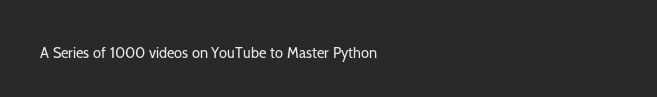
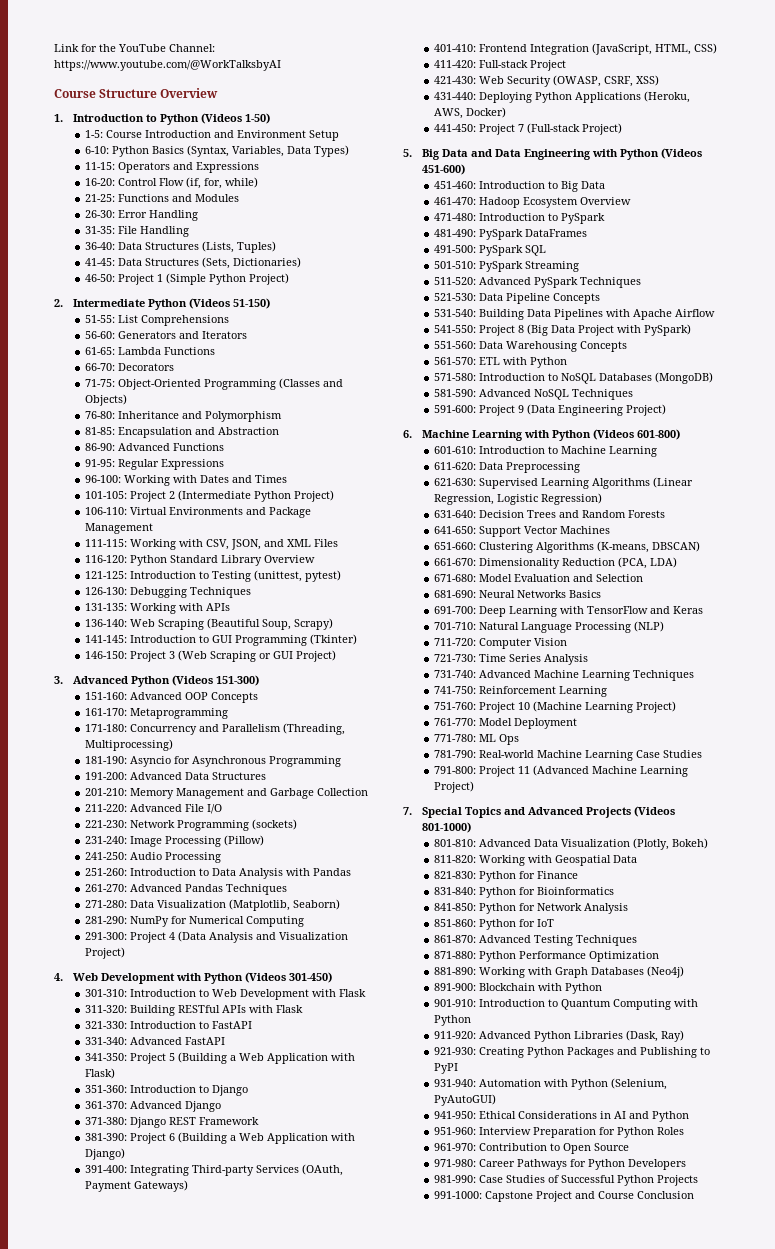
- A Series of 1000 videos on YouTube to Master Python
+ Link for the YouTube Channel: https://www.youtube.com/@WorkTalksbyAI
+ Course Structure Overview
+ 1. Introduction to Python (Videos 1-50)
+ 1-5: Course Introduction and Environment Setup
+ 6-10: Python Basics (Syntax, Variables, Data Types)
+ 11-15: Operators and Expressions
+ 16-20: Control Flow (if, for, while)
+ 21-25: Functions and Modules
+ 26-30: Error Handling
+ 31-35: File Handling
+ 36-40: Data Structures (Lists, Tuples)
+ 41-45: Data Structures (Sets, Dictionaries)
+ 46-50: Project 1 (Simple Python Project)
+ 2. Intermediate Python (Videos 51-150)
+ 51-55: List Comprehensions
+ 56-60: Generators and Iterators
+ 61-65: Lambda Functions
+ 66-70: Decorators
+ 71-75: Object-Oriented Programming (Classes and Objects)
+ 76-80: Inheritance and Polymorphism
+ 81-85: Encapsulation and Abstraction
+ 86-90: Advanced Functions
+ 91-95: Regular Expressions
+ 96-100: Working with Dates and Times
+ 101-105: Project 2 (Intermediate Python Project)
+ 106-110: Virtual Environments and Package Management
+ 111-115: Working with CSV, JSON, and XML Files
+ 116-120: Python Standard Library Overview
+ 121-125: Introduction to Testing (unittest, pytest)
+ 126-130: Debugging Techniques
+ 131-135: Working with APIs
+ 136-140: Web Scraping (Beautiful Soup, Scrapy)
+ 141-145: Introduction to GUI Programming (Tkinter)
+ 146-150: Project 3 (Web Scraping or GUI Project)
+ 3. Advanced Python (Videos 151-300)
+ 151-160: Advanced OOP Concepts
+ 161-170: Metaprogramming
+ 171-180: Concurrency and Parallelism (Threading, Multiprocessing)
+ 181-190: Asyncio for Asynchronous Programming
+ 191-200: Advanced Data Structures
+ 201-210: Memory Management and Garbage Collection
+ 211-220: Advanced File I/O
+ 221-230: Network Programming (sockets)
+ 231-240: Image Processing (Pillow)
+ 241-250: Audio Processing
+ 251-260: Introduction to Data Analysis with Pandas
+ 261-270: Advanced Pandas Techniques
+ 271-280: Data Visualization (Matplotlib, Seaborn)
+ 281-290: NumPy for Numerical Computing
+ 291-300: Project 4 (Data Analysis and Visualization Project)
+ 4. Web Development with Python (Videos 301-450)
+ 301-310: Introduction to Web Development with Flask
+ 311-320: Building RESTful APIs with Flask
+ 321-330: Introduction to FastAPI
+ 331-340: Advanced FastAPI
+ 341-350: Project 5 (Building a Web Application with Flask)
+ 351-360: Introduction to Django
+ 361-370: Advanced Django
+ 371-380: Django REST Framework
+ 381-390: Project 6 (Building a Web Application with Django)
+ 391-400: Integrating Third-party Services (OAuth, Payment Gateways)
+ 401-410: Frontend Integration (JavaScript, HTML, CSS)
+ 411-420: Full-stack Project
+ 421-430: Web Security (OWASP, CSRF, XSS)
+ 431-440: Deploying Python Applications (Heroku, AWS, Docker)
+ 441-450: Project 7 (Full-stack Project)
+ 5. Big Data and Data Engineering with Python (Videos 451-600)
+ 451-460: Introduction to Big Data
+ 461-470: Hadoop Ecosystem Overview
+ 471-480: Introduction to PySpark
+ 481-490: PySpark DataFrames
+ 491-500: PySpark SQL
+ 501-510: PySpark Streaming
+ 511-520: Advanced PySpark Techniques
+ 521-530: Data Pipeline Concepts
+ 531-540: Building Data Pipelines with Apache Airflow
+ 541-550: Project 8 (Big Data Project with PySpark)
+ 551-560: Data Warehousing Concepts
+ 561-570: ETL with Python
+ 571-580: Introduction to NoSQL Databases (MongoDB)
+ 581-590: Advanced NoSQL Techniques
+ 591-600: Project 9 (Data Engineering Project)
+ 6. Machine Learning with Python (Videos 601-800)
+ 601-610: Introduction to Machine Learning
+ 611-620: Data Preprocessing
+ 621-630: Supervised Learning Algorithms (Linear Regression, Logistic Regression)
+ 631-640: Decision Trees and Random Forests
+ 641-650: Support Vector Machines
+ 651-660: Clustering Algorithms (K-means, DBSCAN)
+ 661-670: Dimensionality Reduction (PCA, LDA)
+ 671-680: Model Evaluation and Selection
+ 681-690: Neural Networks Basics
+ 691-700: Deep Learning with TensorFlow and Keras
+ 701-710: Natural Language Processing (NLP)
+ 711-720: Computer Vision
+ 721-730: Time Series Analysis
+ 731-740: Advanced Machine Learning Techniques
+ 741-750: Reinforcement Learning
+ 751-760: Project 10 (Machine Learning Project)
+ 761-770: Model Deployment
+ 771-780: ML Ops
+ 781-790: Real-world Machine Learning Case Studies
+ 791-800: Project 11 (Advanced Machine Learning Project)
+ 7. Special Topics and Advanced Projects (Videos 801-1000)
+ 801-810: Advanced Data Visualization (Plotly, Bokeh)
+ 811-820: Working with Geospatial Data
+ 821-830: Python for Finance
+ 831-840: Python for Bioinformatics
+ 841-850: Python for Network Analysis
+ 851-860: Python for IoT
+ 861-870: Advanced Testing Techniques
+ 871-880: Python Performance Optimization
+ 881-890: Working with Graph Databases (Neo4j)
+ 891-900: Blockchain with Python
+ 901-910: Introduction to Quantum Computing with Python
+ 911-920: Advanced Python Libraries (Dask, Ray)
+ 921-930: Creating Python Packages and Publishing to PyPI
+ 931-940: Automation with Python (Selenium, PyAutoGUI)
+ 941-950: Ethical Considerations in AI and Python
+ 951-960: Interview Preparation for Python Roles
+ 961-970: Contribution to Open Source
+ 971-980: Career Pathways for Python Developers
+ 981-990: Case Studies of Successful Python Projects
+ 991-1000: Capstone Project and Course Conclusion

